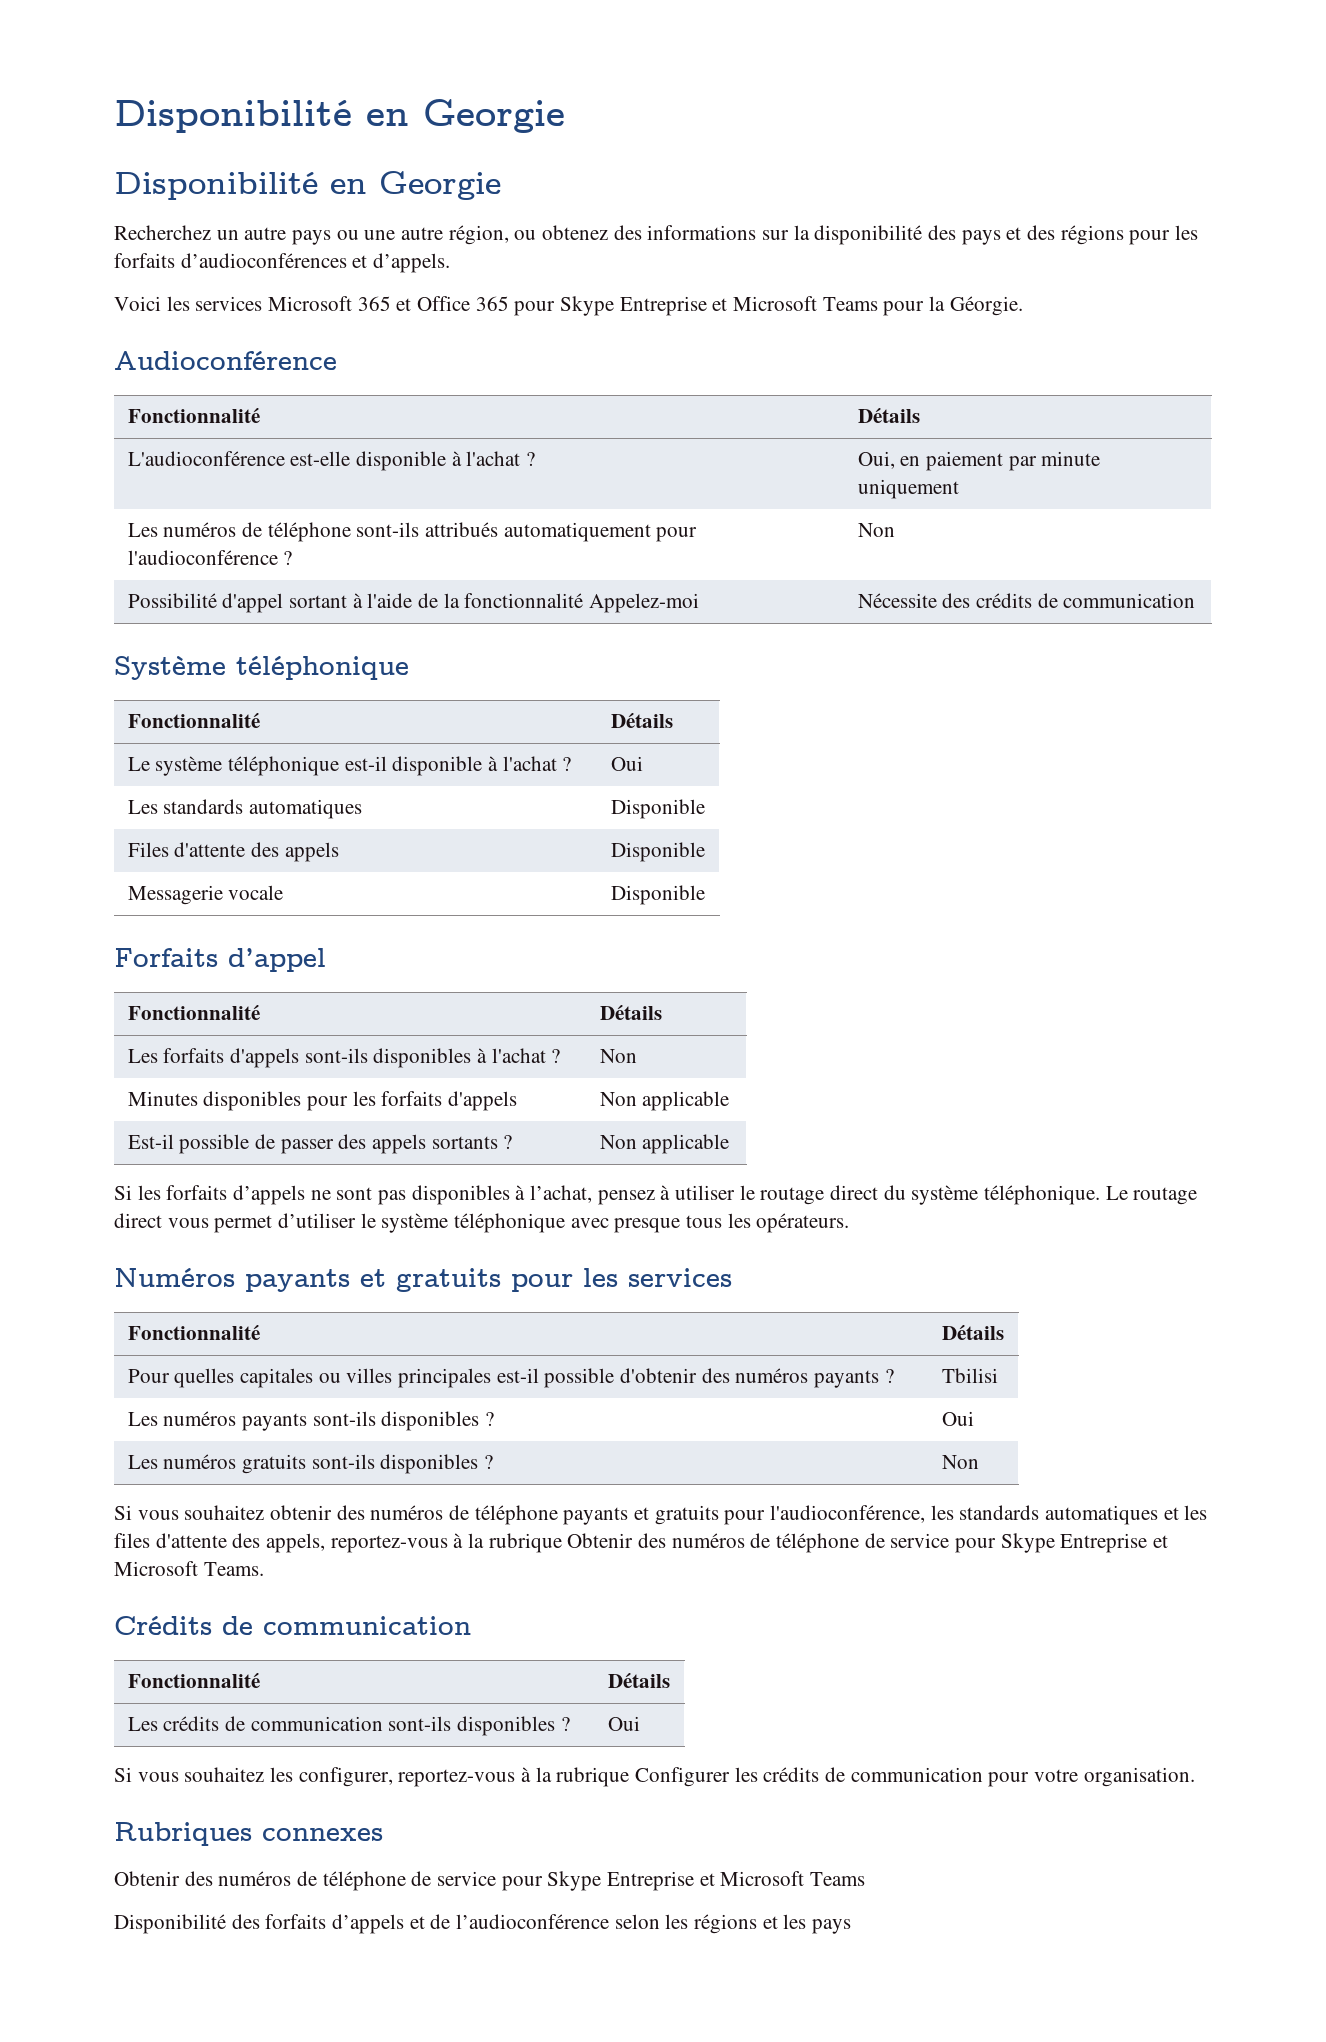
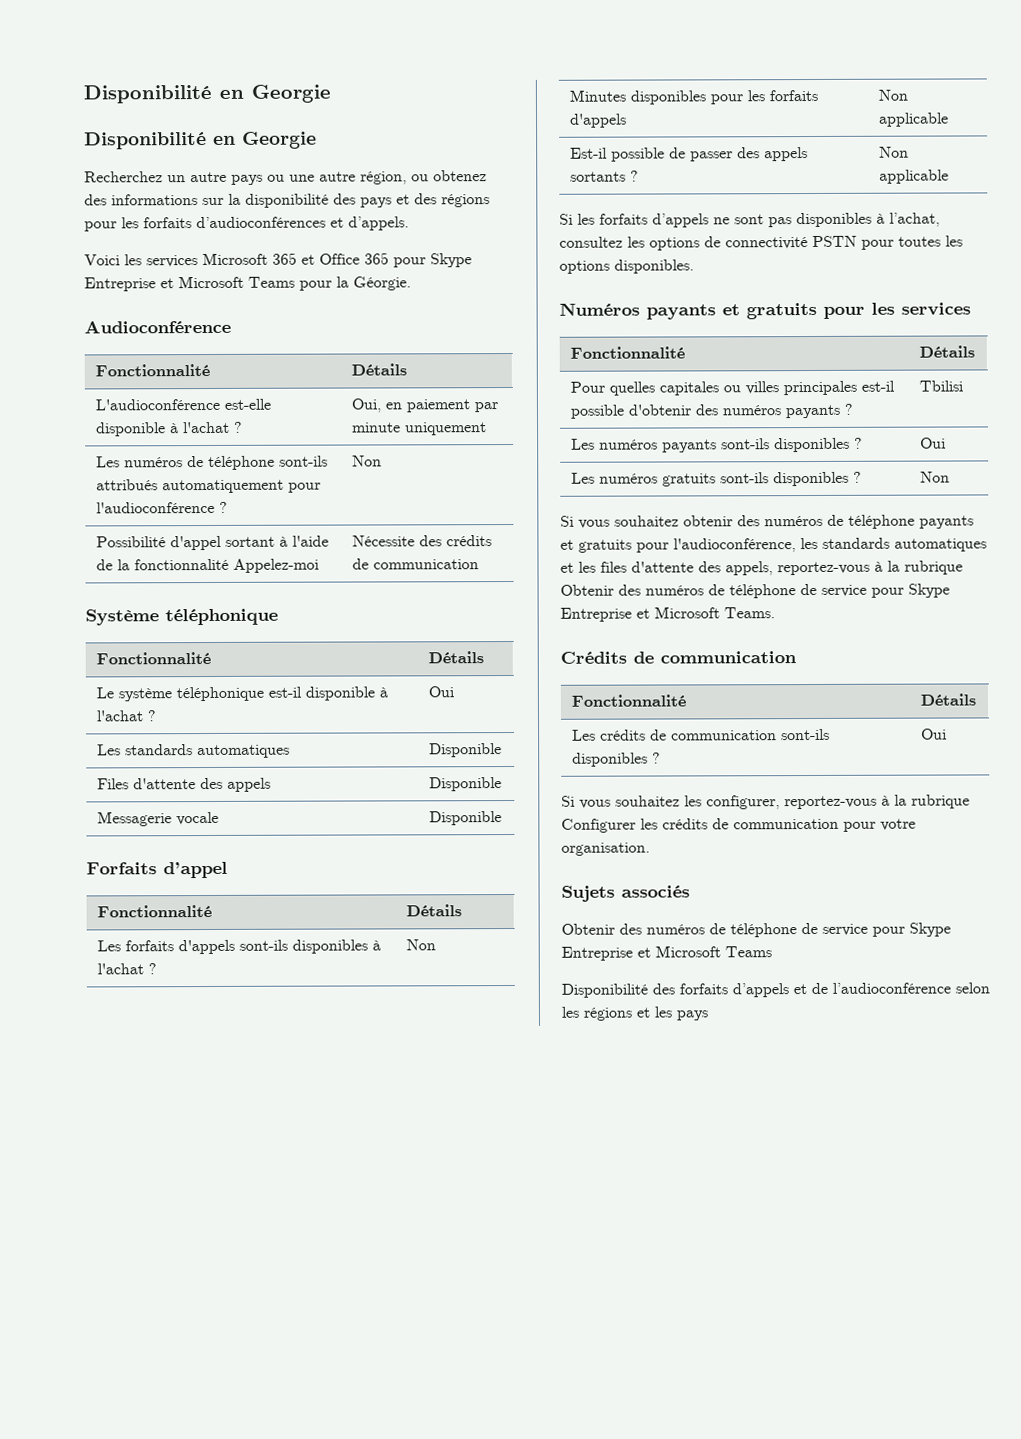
- Si les forfaits d’appels ne sont pas disponibles à l’achat, pensez à utiliser le routage direct du système téléphonique. Le routage direct vous permet d’utiliser le système téléphonique avec presque tous les opérateurs.
+ Si les forfaits d’appels ne sont pas disponibles à l’achat, consultez les options de connectivité PSTN pour toutes les options disponibles.
- Rubriques connexes
+ Sujets associés

